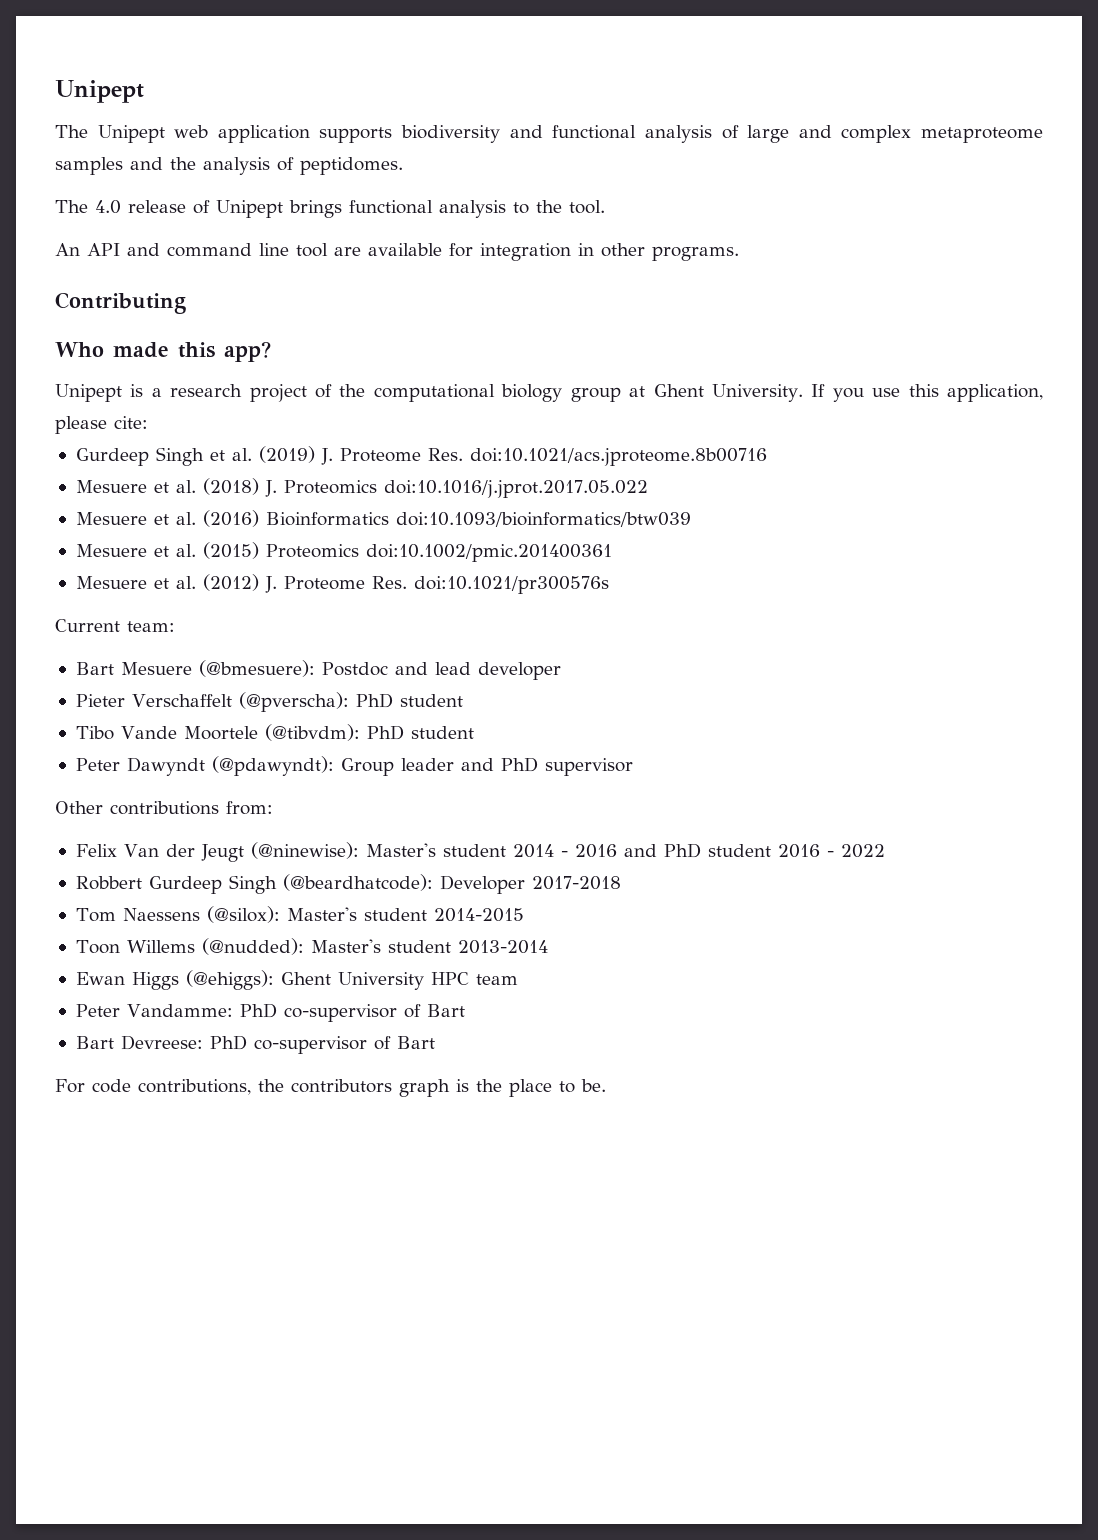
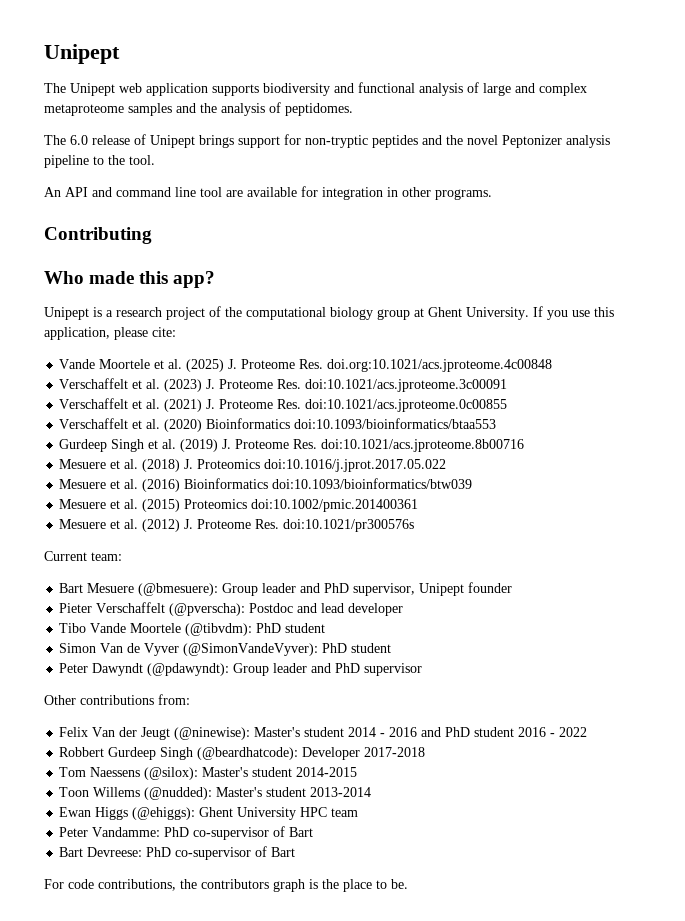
- The 4.0 release of Unipept brings functional analysis to the tool.
+ The 6.0 release of Unipept brings support for non-tryptic peptides and the novel Peptonizer analysis pipeline to the tool.
+ Vande Moortele et al. (2025) J. Proteome Res. doi.org:10.1021/acs.jproteome.4c00848
+ Verschaffelt et al. (2023) J. Proteome Res. doi:10.1021/acs.jproteome.3c00091
+ Verschaffelt et al. (2021) J. Proteome Res. doi:10.1021/acs.jproteome.0c00855
+ Verschaffelt et al. (2020) Bioinformatics doi:10.1093/bioinformatics/btaa553
- Bart Mesuere (@bmesuere): Postdoc and lead developer
+ Bart Mesuere (@bmesuere): Group leader and PhD supervisor, Unipept founder
+ Pieter Verschaffelt (@pverscha): Postdoc and lead developer
- Pieter Verschaffelt (@pverscha): PhD student
+ Simon Van de Vyver (@SimonVandeVyver): PhD student

